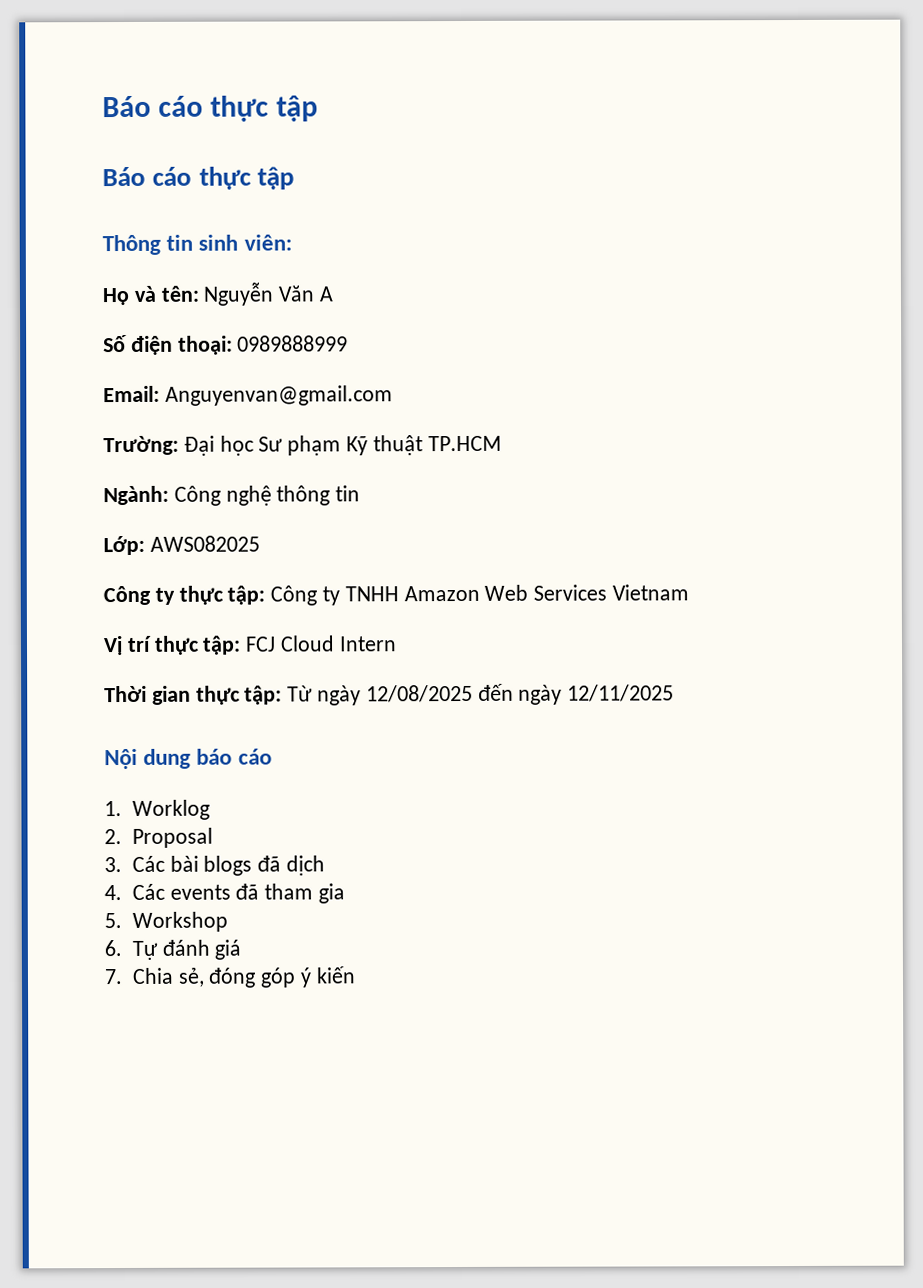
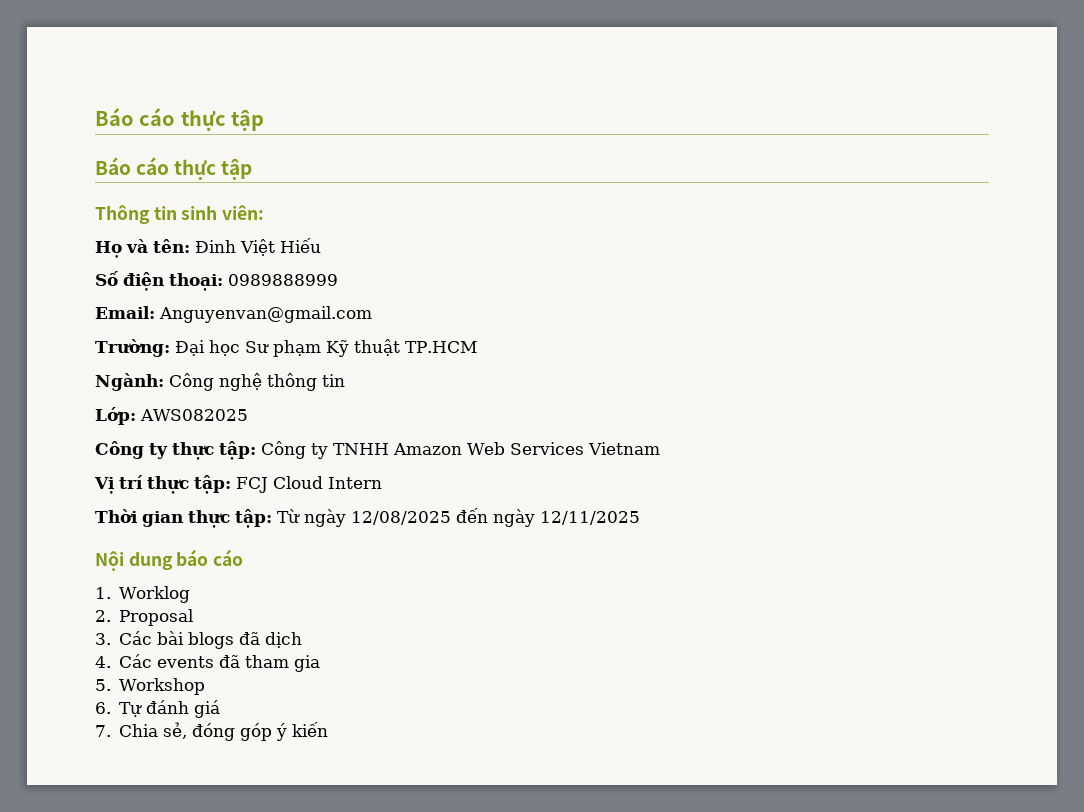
- Họ và tên: Nguyễn Văn A
+ Họ và tên: Đinh Việt Hiếu

